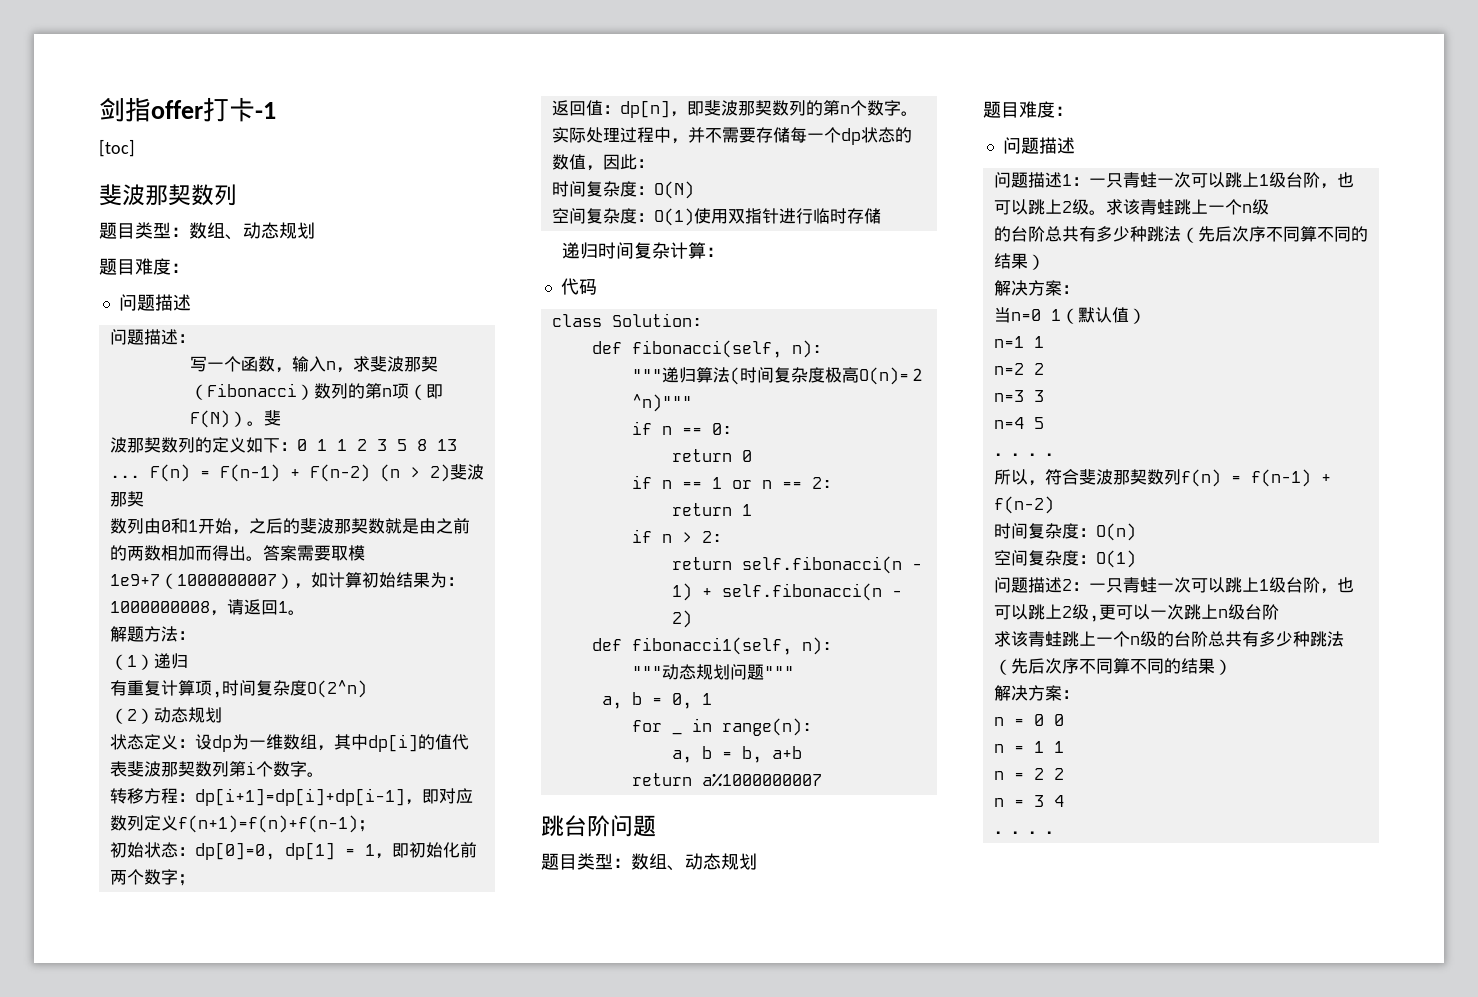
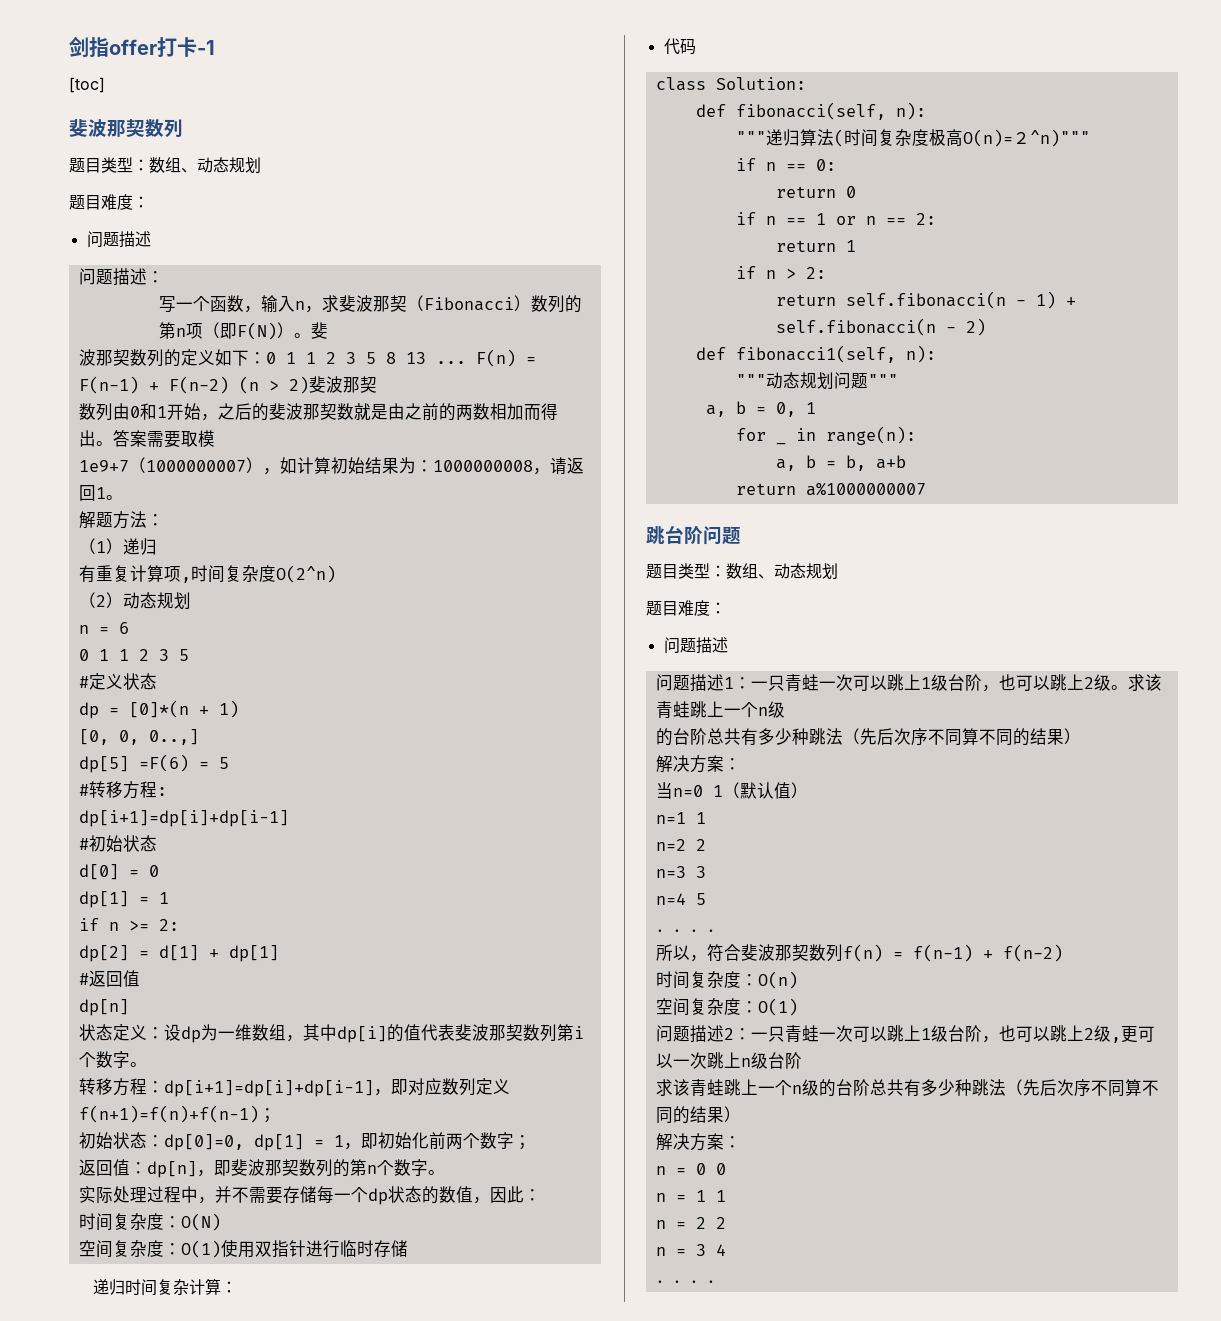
+ n = 6
+ 0 1 1 2 3 5
+ #定义状态
+ dp = [0]*(n + 1)
+ [0, 0, 0..,]
+ dp[5] =F(6) = 5
+ #转移方程:
+ dp[i+1]=dp[i]+dp[i−1]
+ #初始状态
+ d[0] = 0
+ dp[1] = 1
+ if n >= 2:
+ dp[2] = d[1] + dp[1]
+ #返回值
+ dp[n]

